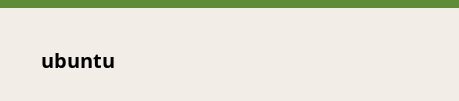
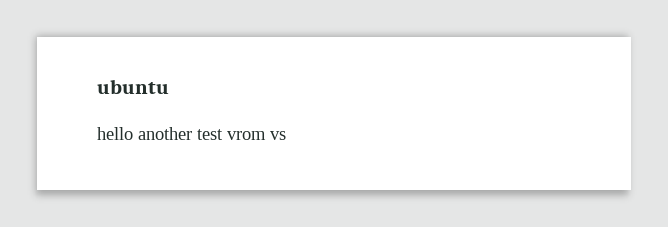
+ hello another test vrom vs

